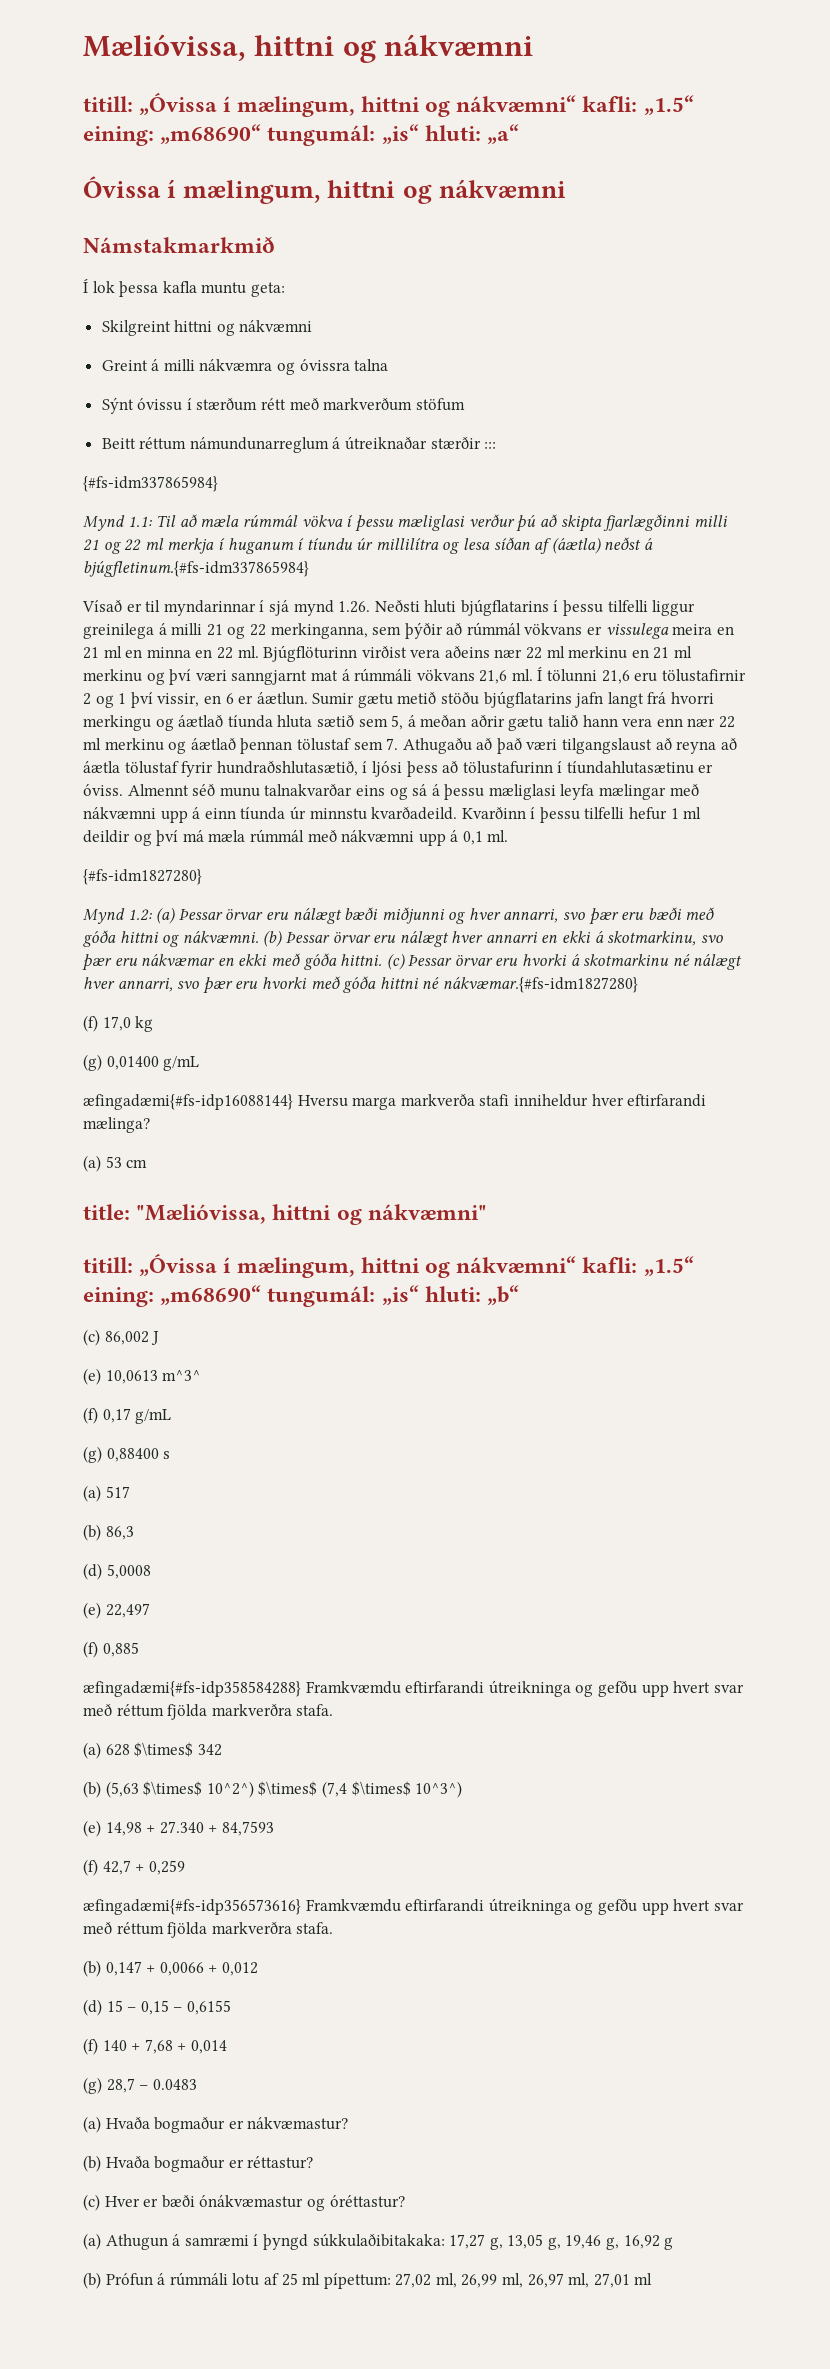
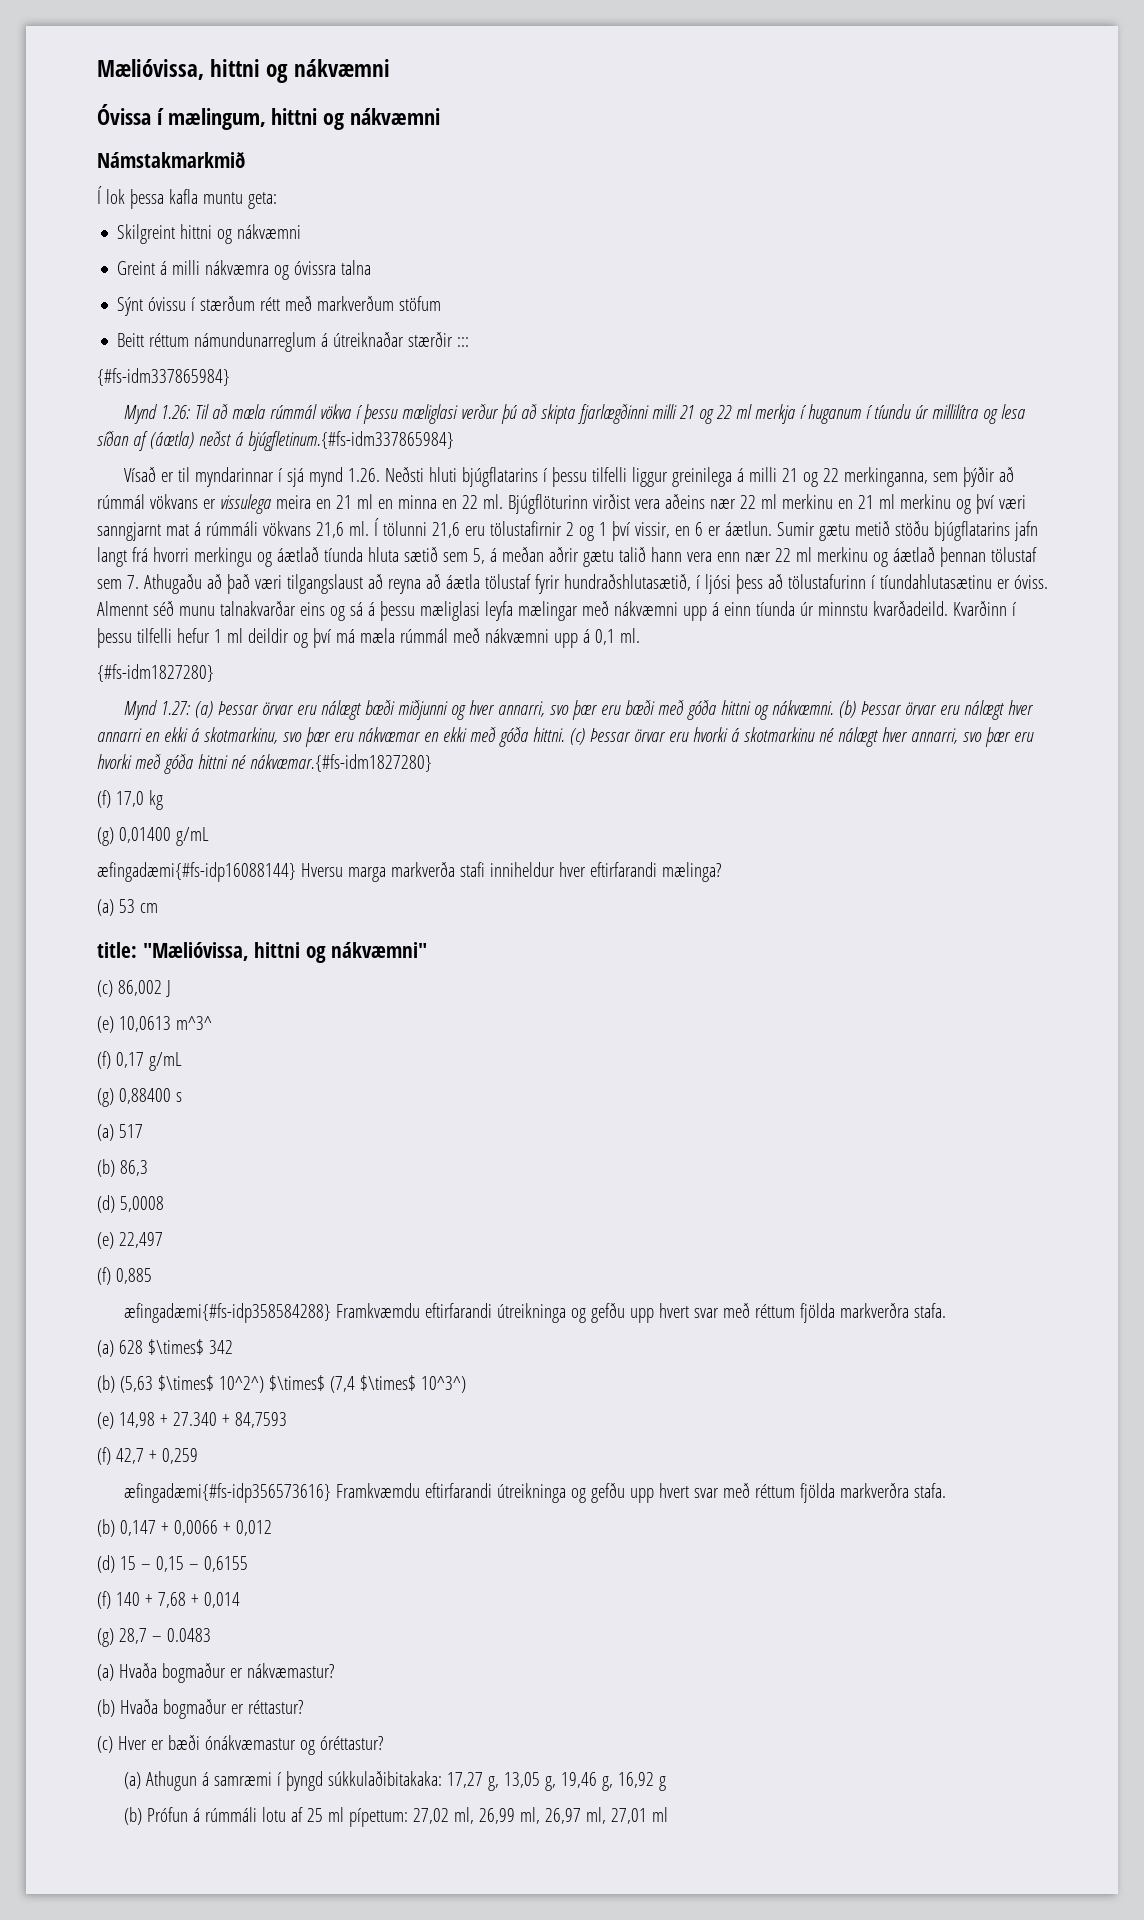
- titill: „Óvissa í mælingum, hittni og nákvæmni“ kafli: „1.5“ eining: „m68690“ tungumál: „is“ hluti: „a“
- Mynd 1.1: Til að mæla rúmmál vökva í þessu mæliglasi verður þú að skipta fjarlægðinni milli 21 og 22 ml merkja í huganum í tíundu úr millilítra og lesa síðan af (áætla) neðst á bjúgfletinum.{#fs-idm337865984}
+ Mynd 1.26: Til að mæla rúmmál vökva í þessu mæliglasi verður þú að skipta fjarlægðinni milli 21 og 22 ml merkja í huganum í tíundu úr millilítra og lesa síðan af (áætla) neðst á bjúgfletinum.{#fs-idm337865984}
- Mynd 1.2: (a) Þessar örvar eru nálægt bæði miðjunni og hver annarri, svo þær eru bæði með góða hittni og nákvæmni.
+ Mynd 1.27: (a) Þessar örvar eru nálægt bæði miðjunni og hver annarri, svo þær eru bæði með góða hittni og nákvæmni.
- titill: „Óvissa í mælingum, hittni og nákvæmni“ kafli: „1.5“ eining: „m68690“ tungumál: „is“ hluti: „b“

